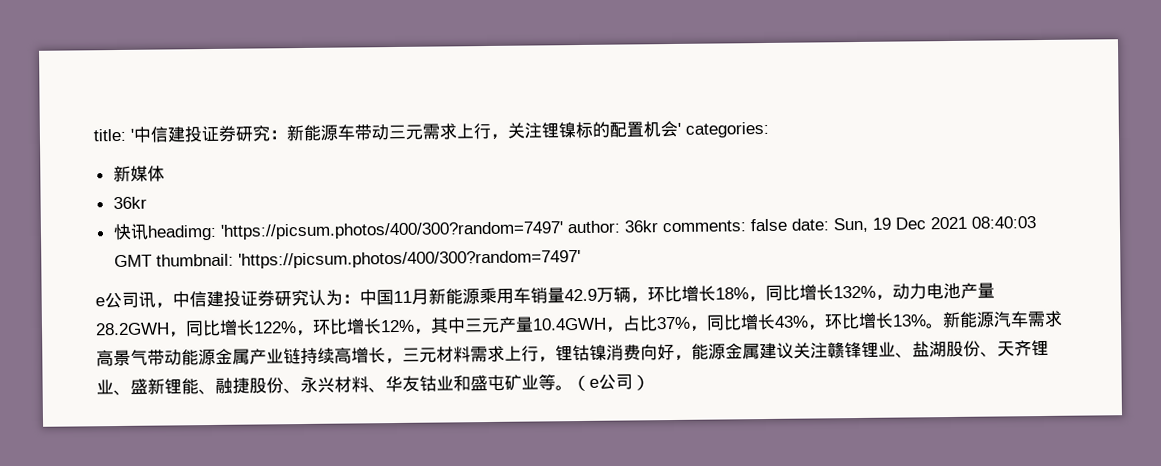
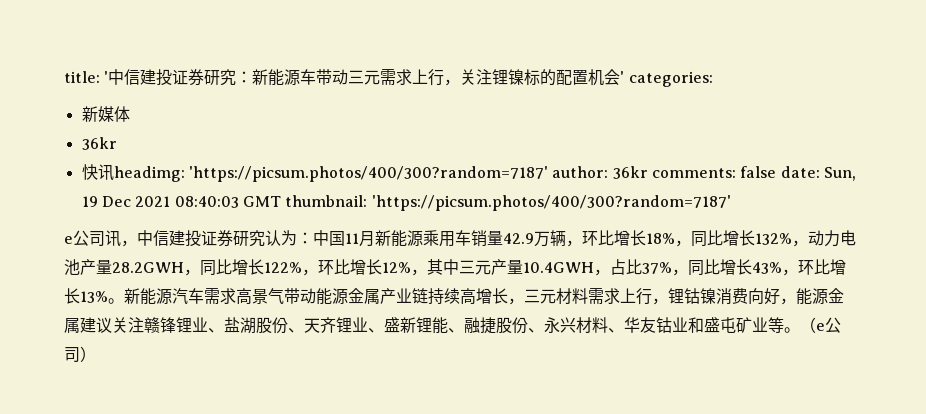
- 快讯headimg: 'https://picsum.photos/400/300?random=7497' author: 36kr comments: false date: Sun, 19 Dec 2021 08:40:03 GMT thumbnail: 'https://picsum.photos/400/300?random=7497'
+ 快讯headimg: 'https://picsum.photos/400/300?random=7187' author: 36kr comments: false date: Sun, 19 Dec 2021 08:40:03 GMT thumbnail: 'https://picsum.photos/400/300?random=7187'

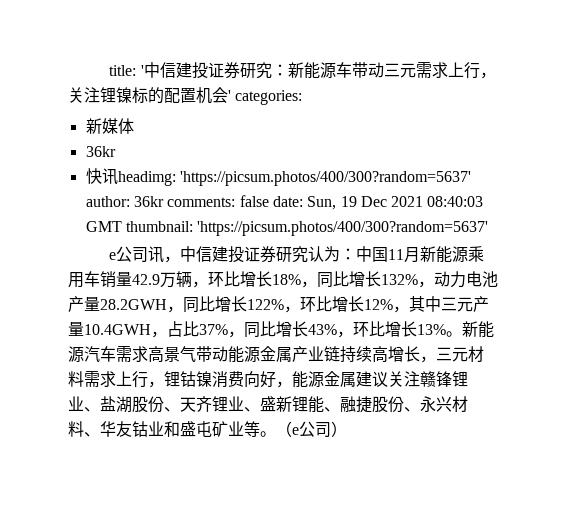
- 快讯headimg: 'https://picsum.photos/400/300?random=7187' author: 36kr comments: false date: Sun, 19 Dec 2021 08:40:03 GMT thumbnail: 'https://picsum.photos/400/300?random=7187'
+ 快讯headimg: 'https://picsum.photos/400/300?random=5637' author: 36kr comments: false date: Sun, 19 Dec 2021 08:40:03 GMT thumbnail: 'https://picsum.photos/400/300?random=5637'

